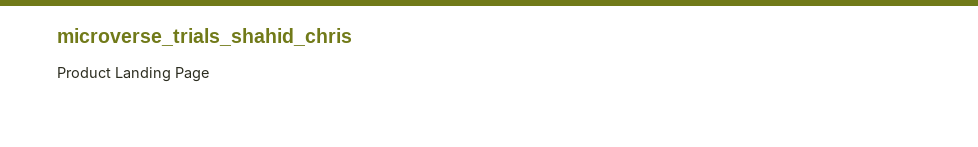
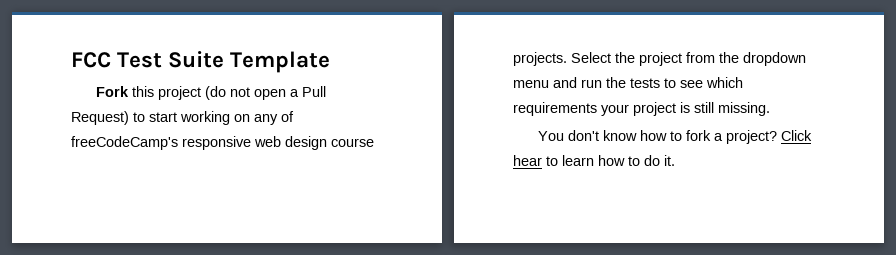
- microverse_trials_shahid_chris
- Product Landing Page
+ FCC Test Suite Template
+ Fork this project (do not open a Pull Request) to start working on any of freeCodeCamp's responsive web design course projects. Select the project from the dropdown menu and run the tests to see which requirements your project is still missing.
+ You don't know how to fork a project? Click hear to learn how to do it.

